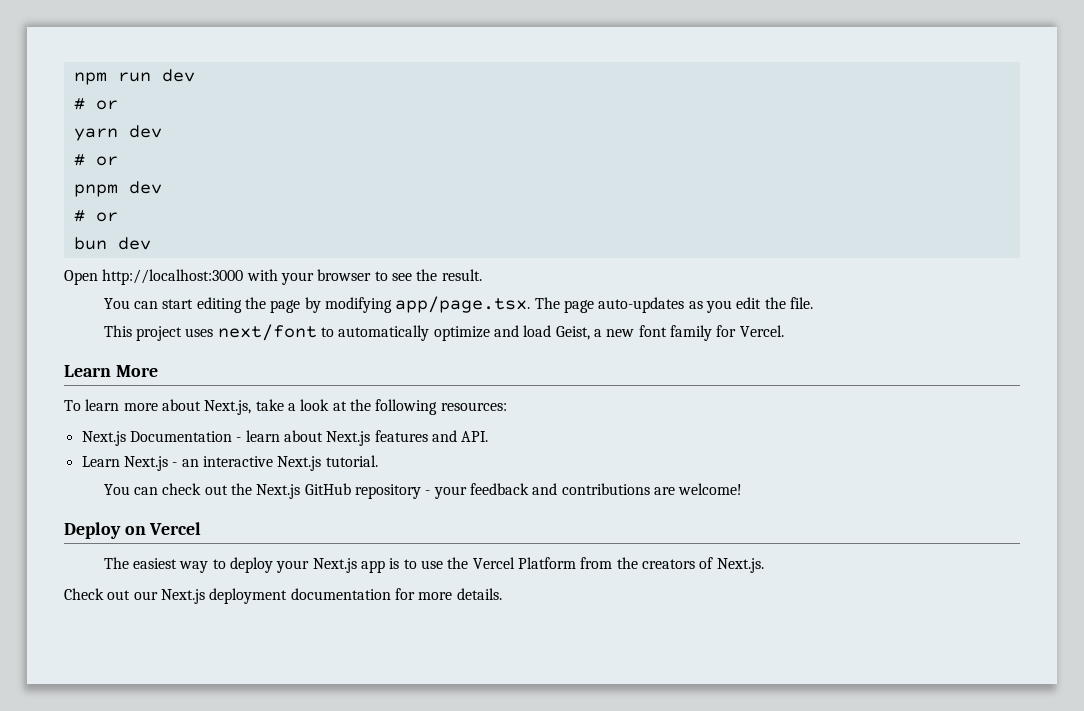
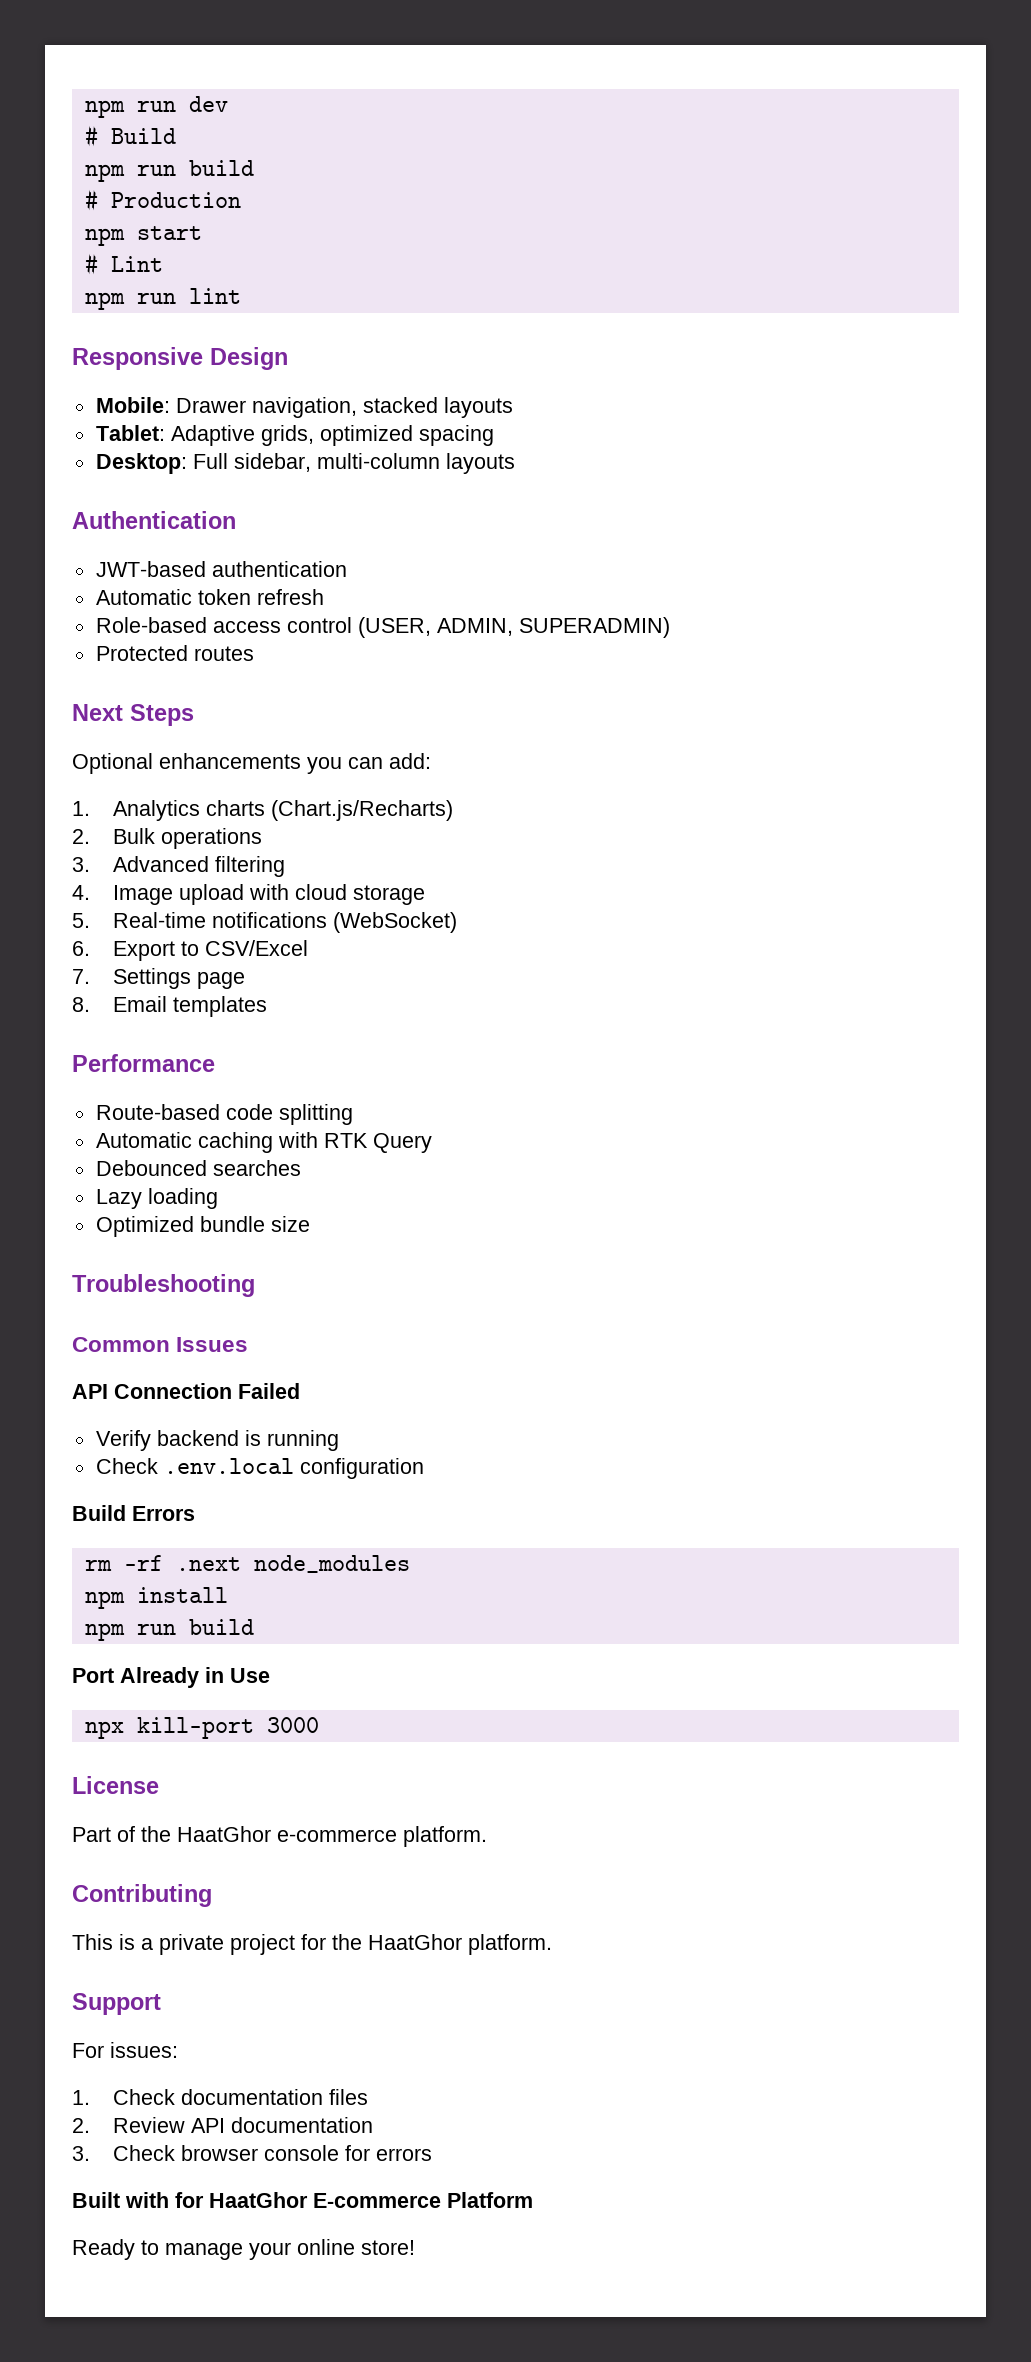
  npm run dev
- # or
- yarn dev
- # or
- pnpm dev
- # or
- bun dev
- Open http://localhost:3000 with your browser to see the result.
- You can start editing the page by modifying app/page.tsx. The page auto-updates as you edit the file.
- This project uses next/font to automatically optimize and load Geist, a new font family for Vercel.
- Learn More
- To learn more about Next.js, take a look at the following resources:
- Next.js Documentation - learn about Next.js features and API.
- Learn Next.js - an interactive Next.js tutorial.
- You can check out the Next.js GitHub repository - your feedback and contributions are welcome!
- Deploy on Vercel
- The easiest way to deploy your Next.js app is to use the Vercel Platform from the creators of Next.js.
- Check out our Next.js deployment documentation for more details.
+ # Build
+ npm run build
+ # Production
+ npm start
+ # Lint
+ npm run lint
+ Responsive Design
+ Mobile: Drawer navigation, stacked layouts
+ Tablet: Adaptive grids, optimized spacing
+ Desktop: Full sidebar, multi-column layouts
+ Authentication
+ JWT-based authentication
+ Automatic token refresh
+ Role-based access control (USER, ADMIN, SUPERADMIN)
+ Protected routes
+ Next Steps
+ Optional enhancements you can add:
+ 1. Analytics charts (Chart.js/Recharts)
+ 2. Bulk operations
+ 3. Advanced filtering
+ 4. Image upload with cloud storage
+ 5. Real-time notifications (WebSocket)
+ 6. Export to CSV/Excel
+ 7. Settings page
+ 8. Email templates
+ Performance
+ Route-based code splitting
+ Automatic caching with RTK Query
+ Debounced searches
+ Lazy loading
+ Optimized bundle size
+ Troubleshooting
+ Common Issues
+ API Connection Failed
+ Verify backend is running
+ Check .env.local configuration
+ Build Errors
+ rm -rf .next node_modules
+ npm install
+ npm run build
+ Port Already in Use
+ npx kill-port 3000
+ License
+ Part of the HaatGhor e-commerce platform.
+ Contributing
+ This is a private project for the HaatGhor platform.
+ Support
+ For issues:
+ 1. Check documentation files
+ 2. Review API documentation
+ 3. Check browser console for errors
+ Built with for HaatGhor E-commerce Platform
+ Ready to manage your online store!

